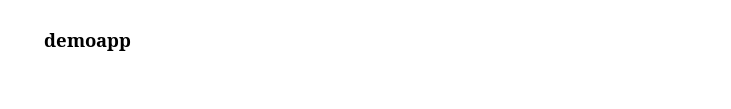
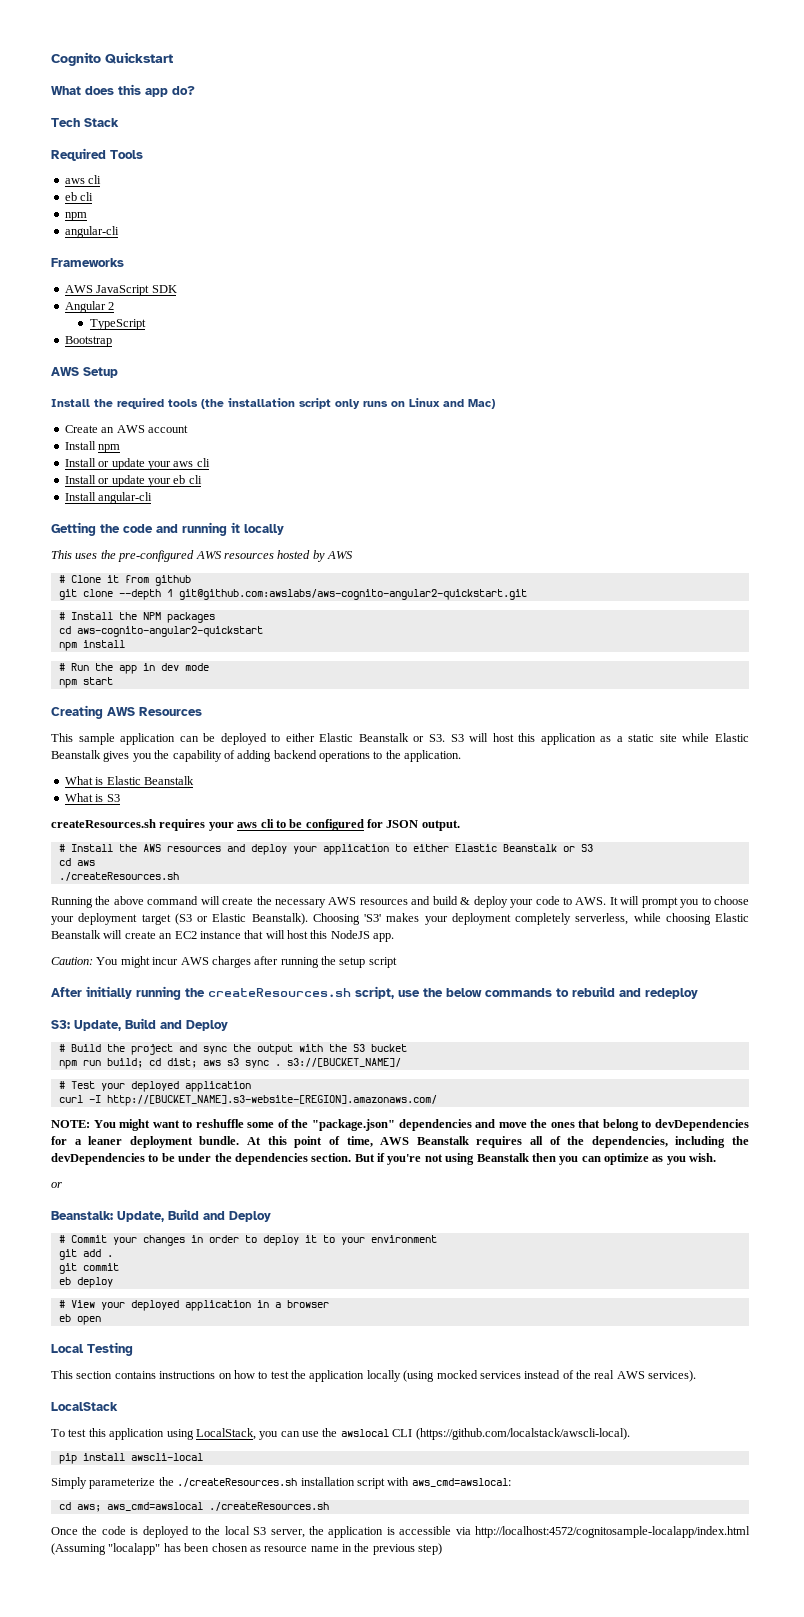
- demoapp
+ Cognito Quickstart
+ What does this app do?
+ Tech Stack
+ Required Tools
+ aws cli
+ eb cli
+ npm
+ angular-cli
+ Frameworks
+ AWS JavaScript SDK
+ Angular 2
+ TypeScript
+ Bootstrap
+ AWS Setup
+ Install the required tools (the installation script only runs on Linux and Mac)
+ Create an AWS account
+ Install npm
+ Install or update your aws cli
+ Install or update your eb cli
+ Install angular-cli
+ Getting the code and running it locally
+ This uses the pre-configured AWS resources hosted by AWS
+ # Clone it from github
+ git clone --depth 1 git@github.com:awslabs/aws-cognito-angular2-quickstart.git
+ # Install the NPM packages
+ cd aws-cognito-angular2-quickstart
+ npm install
+ # Run the app in dev mode
+ npm start
+ Creating AWS Resources
+ This sample application can be deployed to either Elastic Beanstalk or S3. S3 will host this application as a static site while Elastic Beanstalk gives you the capability of adding backend operations to the application.
+ What is Elastic Beanstalk
+ What is S3
+ createResources.sh requires your aws cli to be configured for JSON output.
+ # Install the AWS resources and deploy your application to either Elastic Beanstalk or S3
+ cd aws
+ ./createResources.sh
+ Running the above command will create the necessary AWS resources and build & deploy your code to AWS. It will prompt you to choose your deployment target (S3 or Elastic Beanstalk). Choosing 'S3' makes your deployment completely serverless, while choosing Elastic Beanstalk will create an EC2 instance that will host this NodeJS app.
+ Caution: You might incur AWS charges after running the setup script
+ After initially running the createResources.sh script, use the below commands to rebuild and redeploy
+ S3: Update, Build and Deploy
+ # Build the project and sync the output with the S3 bucket
+ npm run build; cd dist; aws s3 sync . s3://[BUCKET_NAME]/
+ # Test your deployed application
+ curl –I http://[BUCKET_NAME].s3-website-[REGION].amazonaws.com/
+ NOTE: You might want to reshuffle some of the "package.json" dependencies and move the ones that belong to devDependencies for a leaner deployment bundle. At this point of time, AWS Beanstalk requires all of the dependencies, including the devDependencies to be under the dependencies section. But if you're not using Beanstalk then you can optimize as you wish.
+ or
+ Beanstalk: Update, Build and Deploy
+ # Commit your changes in order to deploy it to your environment
+ git add .
+ git commit
+ eb deploy
+ # View your deployed application in a browser
+ eb open
+ Local Testing
+ This section contains instructions on how to test the application locally (using mocked services instead of the real AWS services).
+ LocalStack
+ To test this application using LocalStack, you can use the awslocal CLI (https://github.com/localstack/awscli-local).
+ pip install awscli-local
+ Simply parameterize the ./createResources.sh installation script with aws_cmd=awslocal:
+ cd aws; aws_cmd=awslocal ./createResources.sh
+ Once the code is deployed to the local S3 server, the application is accessible via http://localhost:4572/cognitosample-localapp/index.html (Assuming "localapp" has been chosen as resource name in the previous step)

